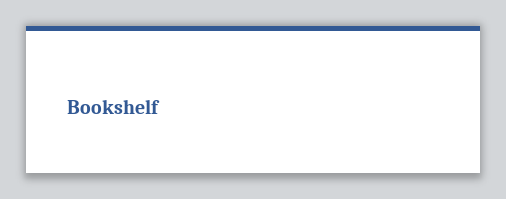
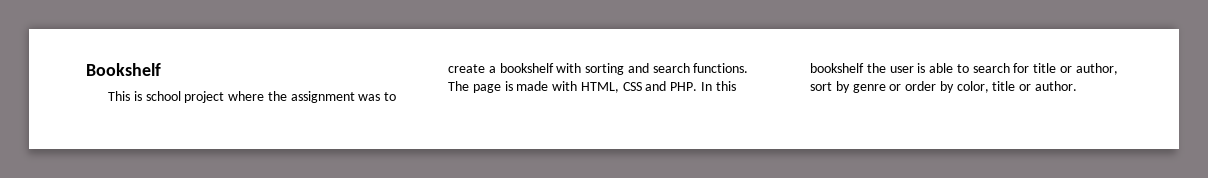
+ This is school project where the assignment was to create a bookshelf with sorting and search functions. The page is made with HTML, CSS and PHP. In this bookshelf the user is able to search for title or author, sort by genre or order by color, title or author.

